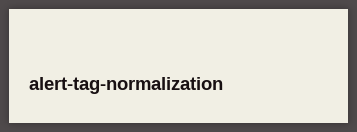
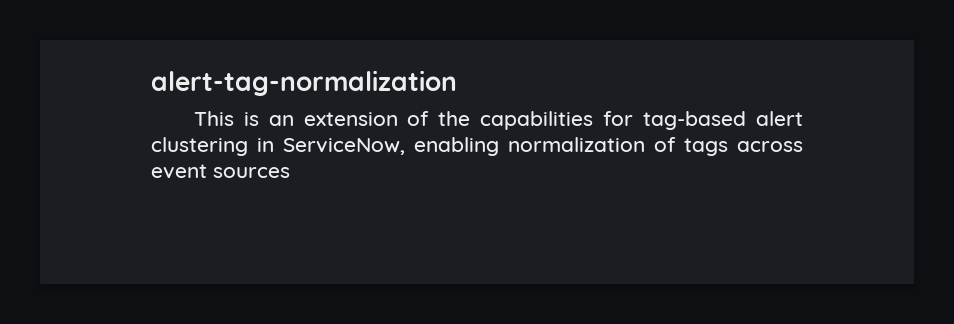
+ This is an extension of the capabilities for tag-based alert clustering in ServiceNow, enabling normalization of tags across event sources

